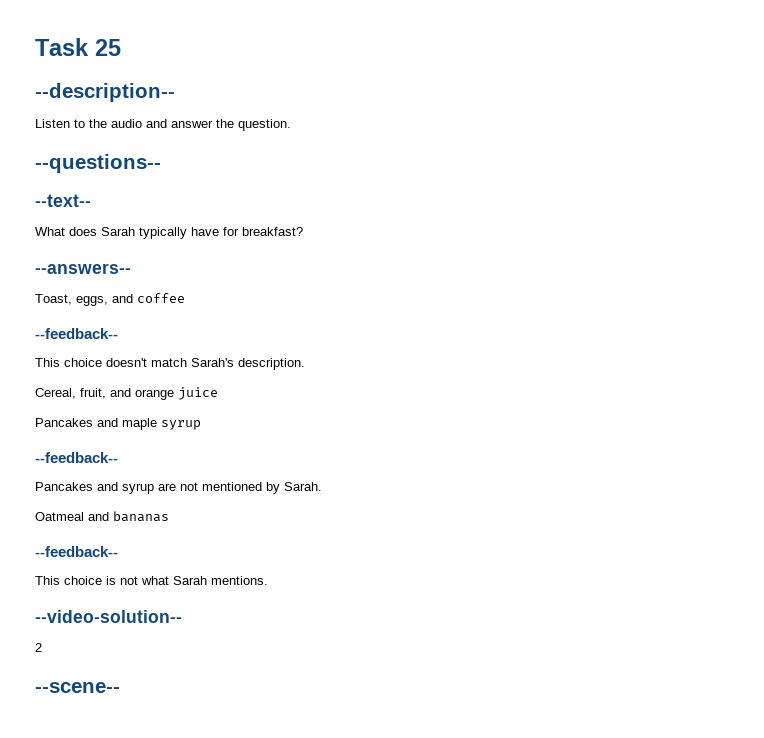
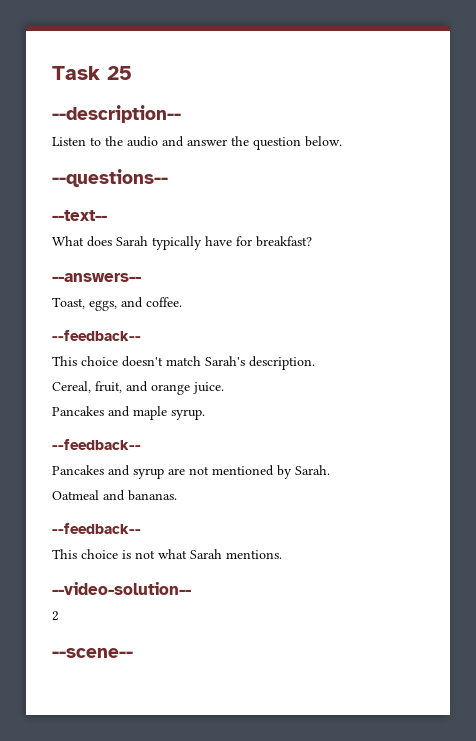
- Listen to the audio and answer the question.
+ Listen to the audio and answer the question below.
- Toast, eggs, and coffee
+ Toast, eggs, and coffee.
- Cereal, fruit, and orange juice
+ Cereal, fruit, and orange juice.
- Pancakes and maple syrup
+ Pancakes and maple syrup.
- Oatmeal and bananas
+ Oatmeal and bananas.

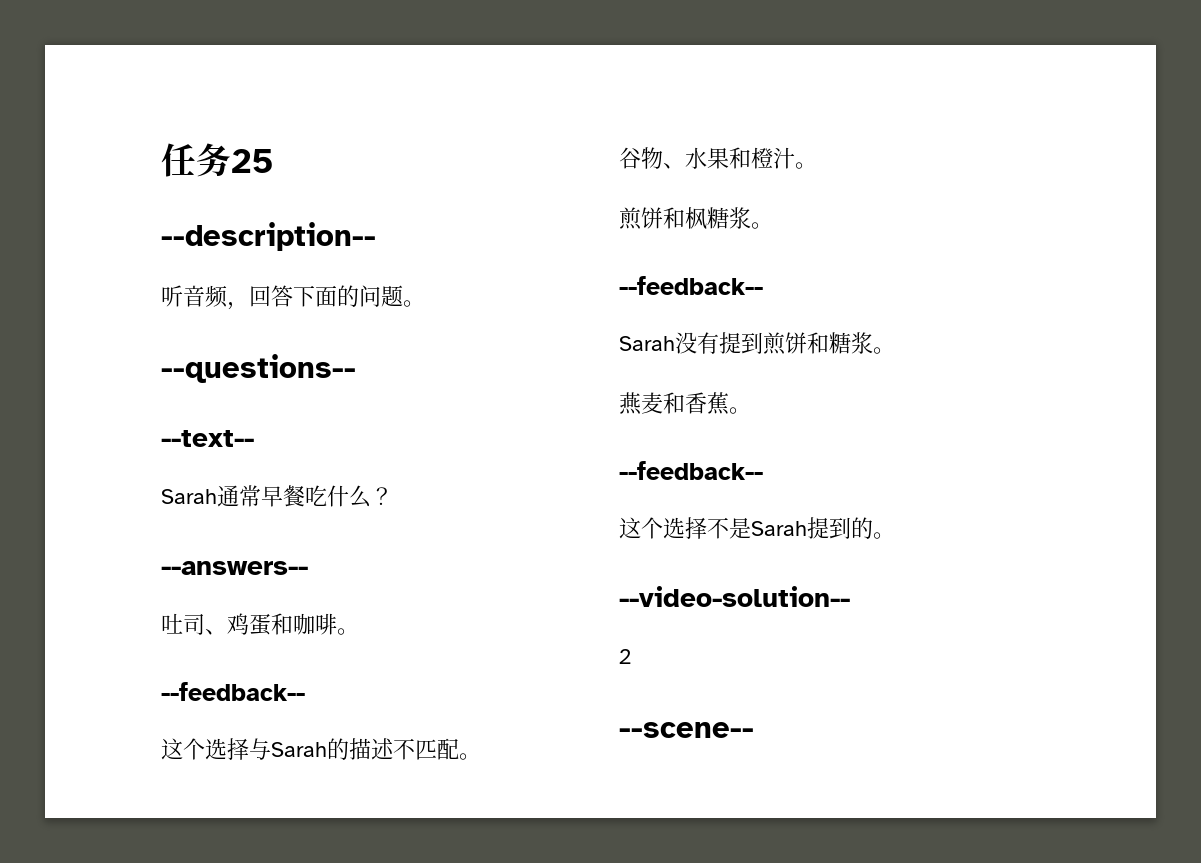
- Task 25
+ 任务25
- Listen to the audio and answer the question below.
+ 听音频，回答下面的问题。
  --questions--
  --text--
- What does Sarah typically have for breakfast?
+ Sarah通常早餐吃什么？
  --answers--
- Toast, eggs, and coffee.
+ 吐司、鸡蛋和咖啡。
  --feedback--
- This choice doesn't match Sarah's description.
- Cereal, fruit, and orange juice.
- Pancakes and maple syrup.
+ 这个选择与Sarah的描述不匹配。
+ 谷物、水果和橙汁。
+ 煎饼和枫糖浆。
  --feedback--
- Pancakes and syrup are not mentioned by Sarah.
- Oatmeal and bananas.
+ Sarah没有提到煎饼和糖浆。
+ 燕麦和香蕉。
  --feedback--
- This choice is not what Sarah mentions.
+ 这个选择不是Sarah提到的。

